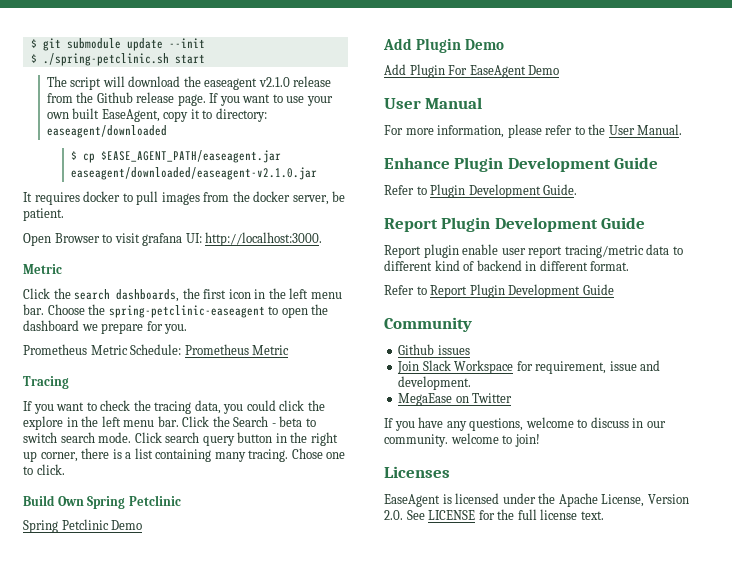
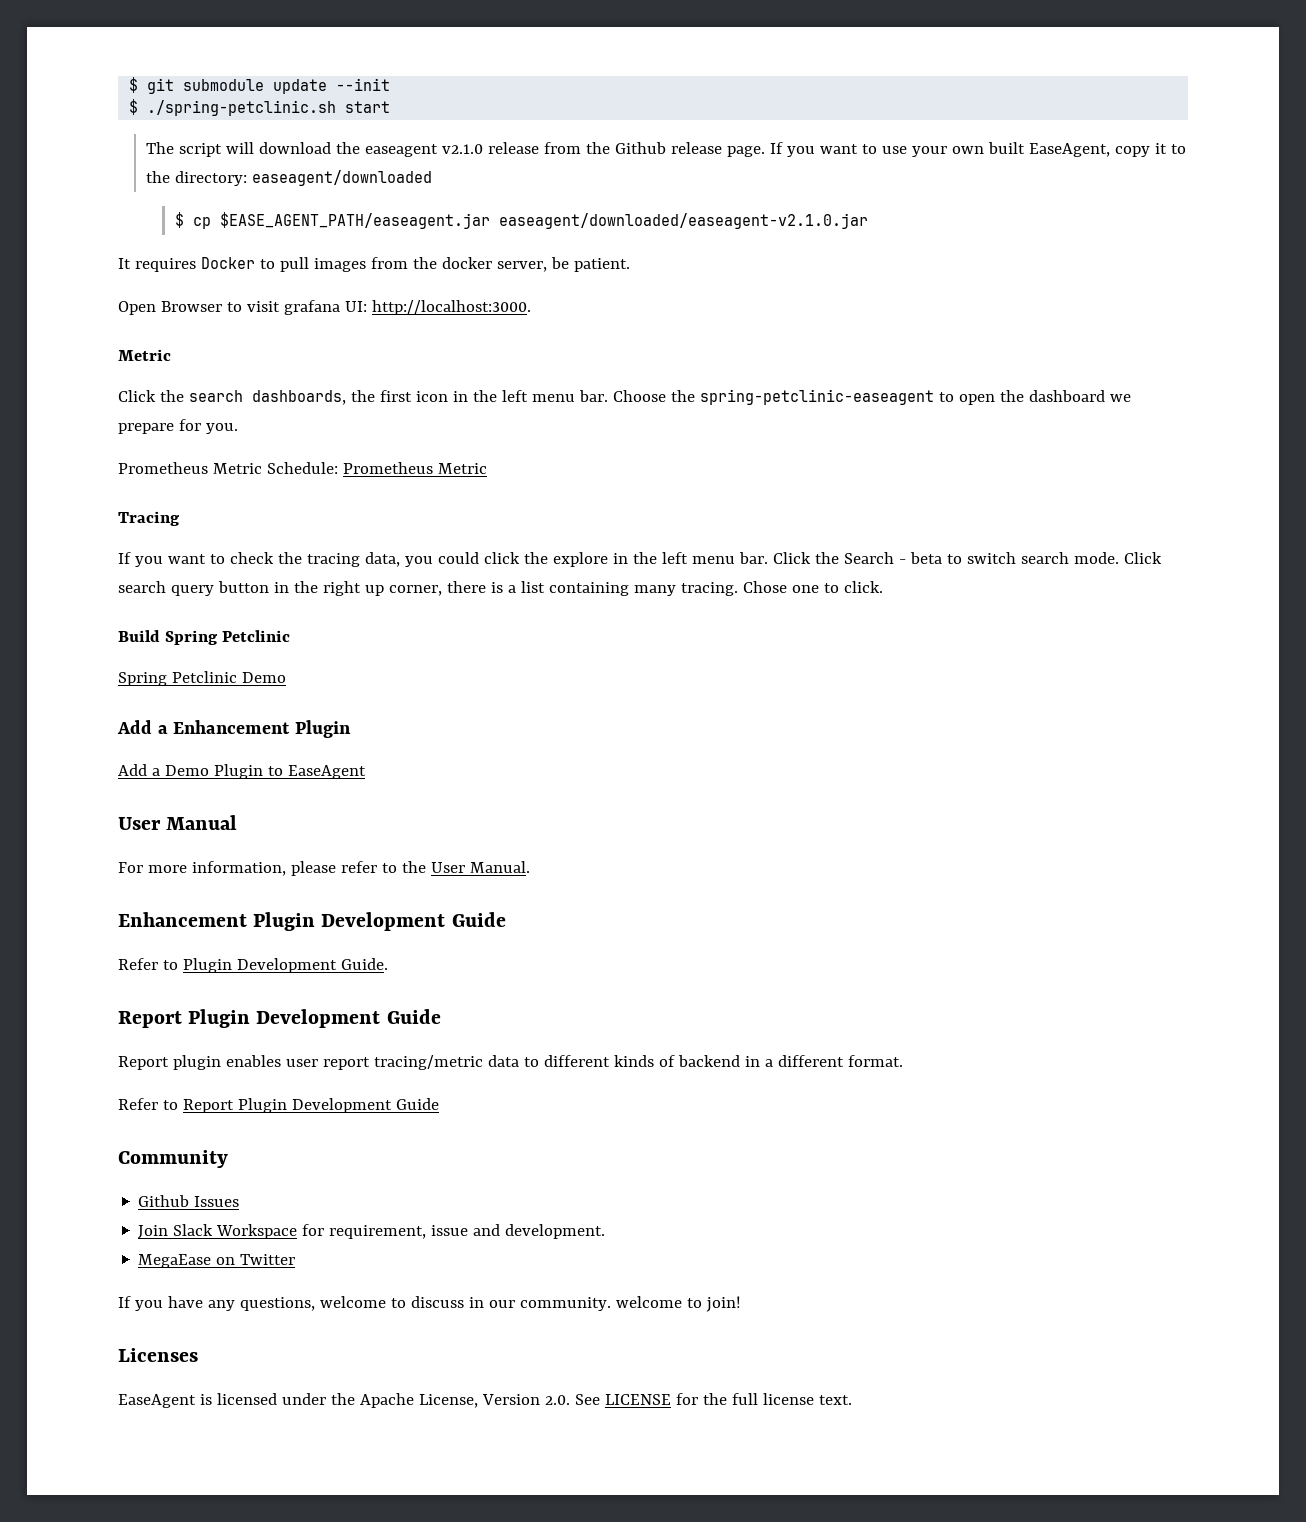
- If you want to use your own built EaseAgent, copy it to directory: easeagent/downloaded
+ If you want to use your own built EaseAgent, copy it to the directory: easeagent/downloaded
- It requires docker to pull images from the docker server, be patient.
+ It requires Docker to pull images from the docker server, be patient.
- Build Own Spring Petclinic
+ Build Spring Petclinic
- Add Plugin Demo
- Add Plugin For EaseAgent Demo
+ Add a Enhancement Plugin
+ Add a Demo Plugin to EaseAgent
- Enhance Plugin Development Guide
+ Enhancement Plugin Development Guide
- Report plugin enable user report tracing/metric data to different kind of backend in different format.
+ Report plugin enables user report tracing/metric data to different kinds of backend in a different format.
- Github issues
+ Github Issues

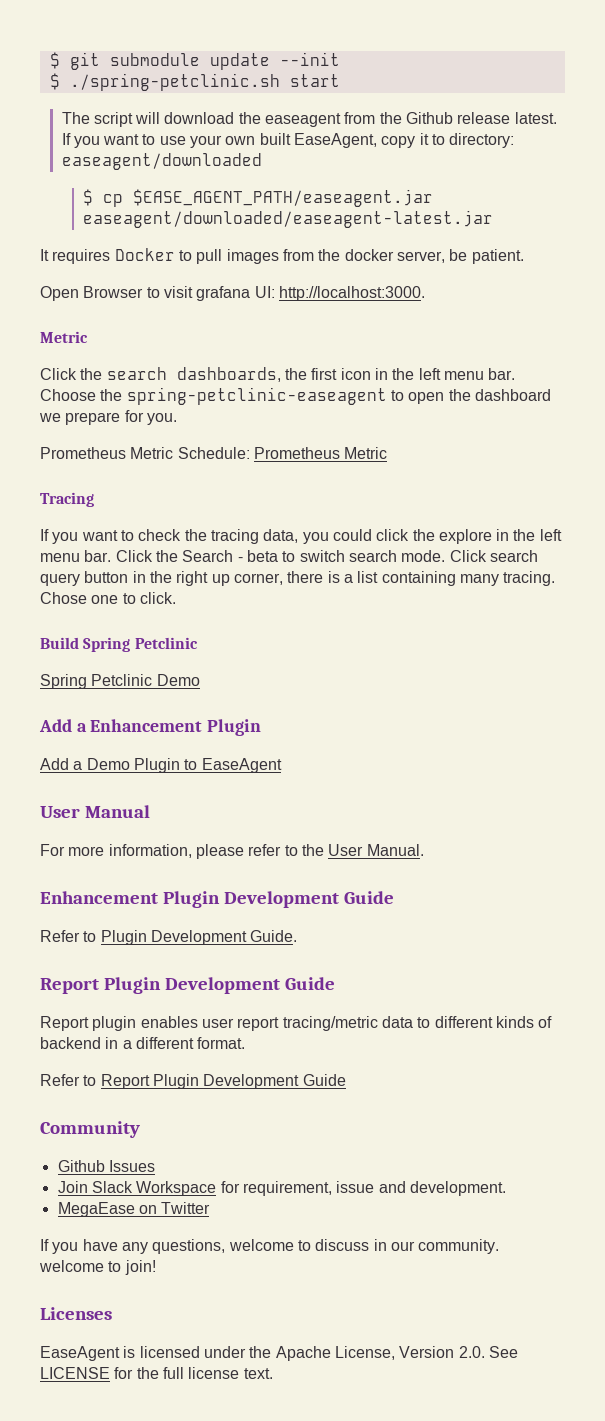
- The script will download the easeagent v2.1.0 release from the Github release page.
+ The script will download the easeagent from the Github release latest.
- If you want to use your own built EaseAgent, copy it to the directory: easeagent/downloaded
+ If you want to use your own built EaseAgent, copy it to directory: easeagent/downloaded
- $ cp $EASE_AGENT_PATH/easeagent.jar easeagent/downloaded/easeagent-v2.1.0.jar
+ $ cp $EASE_AGENT_PATH/easeagent.jar easeagent/downloaded/easeagent-latest.jar

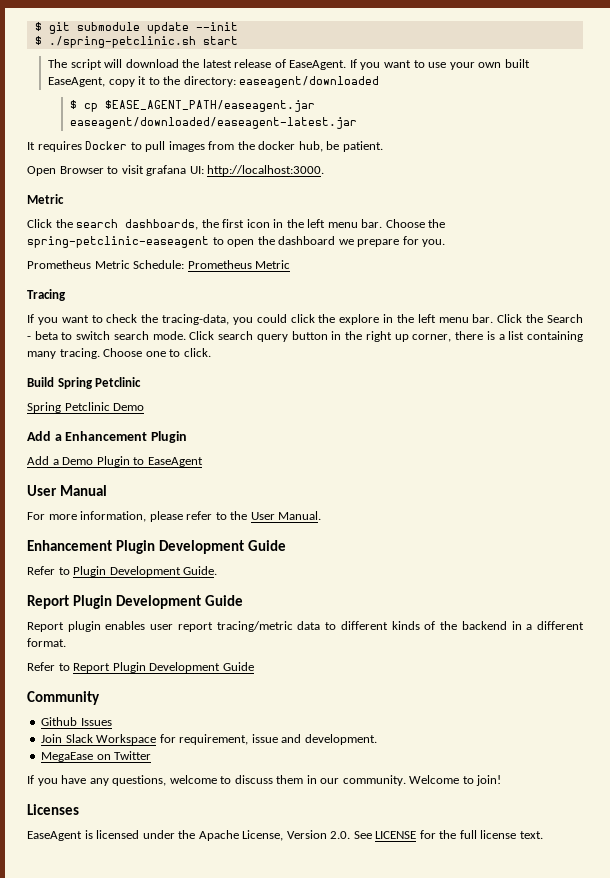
- The script will download the easeagent from the Github release latest.
+ The script will download the latest release of EaseAgent.
- If you want to use your own built EaseAgent, copy it to directory: easeagent/downloaded
+ If you want to use your own built EaseAgent, copy it to the directory: easeagent/downloaded
- It requires Docker to pull images from the docker server, be patient.
+ It requires Docker to pull images from the docker hub, be patient.
- If you want to check the tracing data, you could click the explore in the left menu bar.
+ If you want to check the tracing-data, you could click the explore in the left menu bar.
- Chose one to click.
+ Choose one to click.
- Report plugin enables user report tracing/metric data to different kinds of backend in a different format.
+ Report plugin enables user report tracing/metric data to different kinds of the backend in a different format.
- If you have any questions, welcome to discuss in our community. welcome to join!
+ If you have any questions, welcome to discuss them in our community. Welcome to join!

